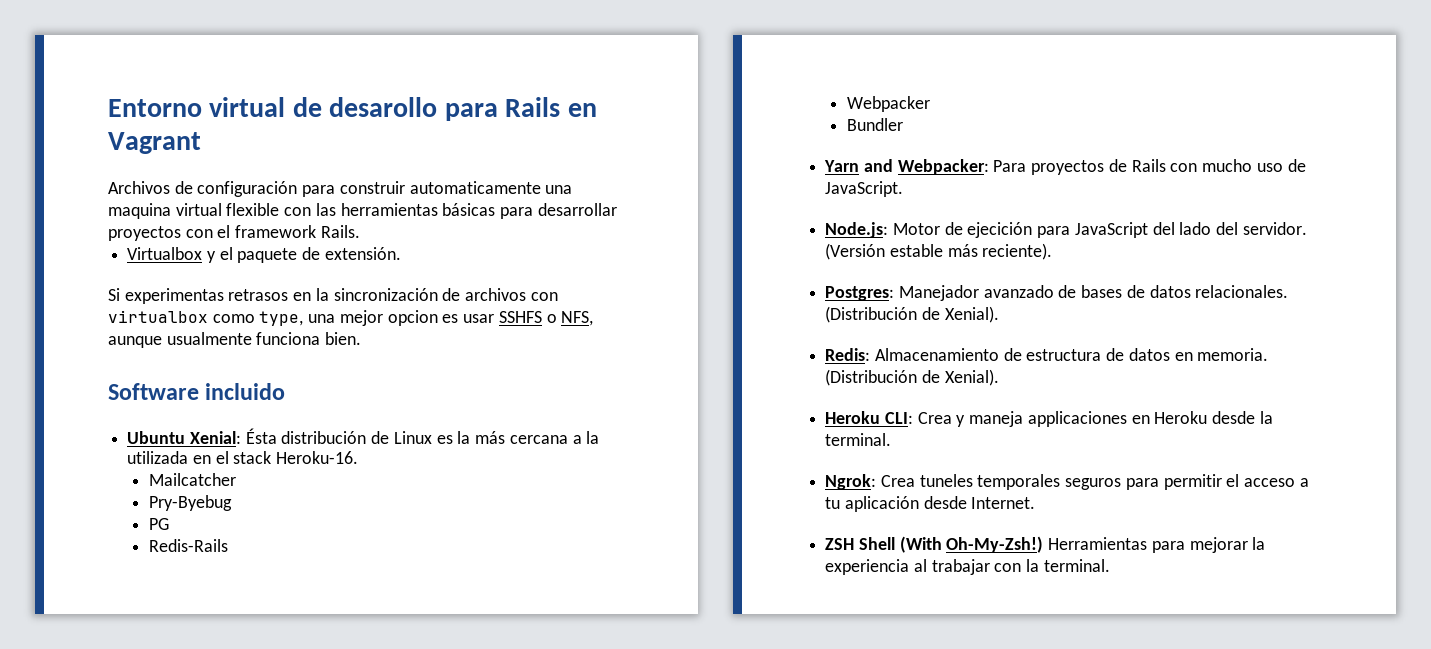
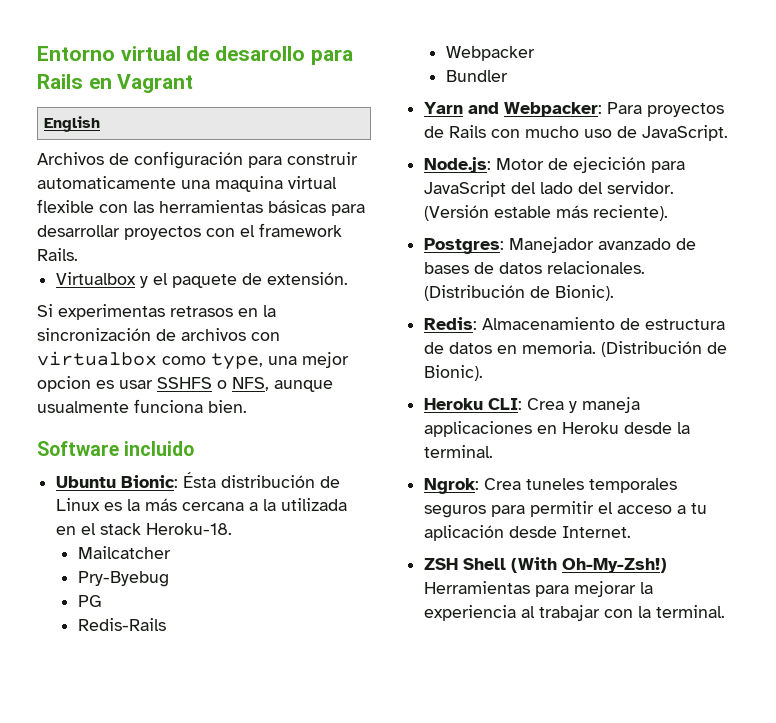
+ English
- Ubuntu Xenial: Ésta distribución de Linux es la más cercana a la utilizada en el stack Heroku-16.
+ Ubuntu Bionic: Ésta distribución de Linux es la más cercana a la utilizada en el stack Heroku-18.
- Postgres: Manejador avanzado de bases de datos relacionales. (Distribución de Xenial).
+ Postgres: Manejador avanzado de bases de datos relacionales. (Distribución de Bionic).
- Redis: Almacenamiento de estructura de datos en memoria. (Distribución de Xenial).
+ Redis: Almacenamiento de estructura de datos en memoria. (Distribución de Bionic).

